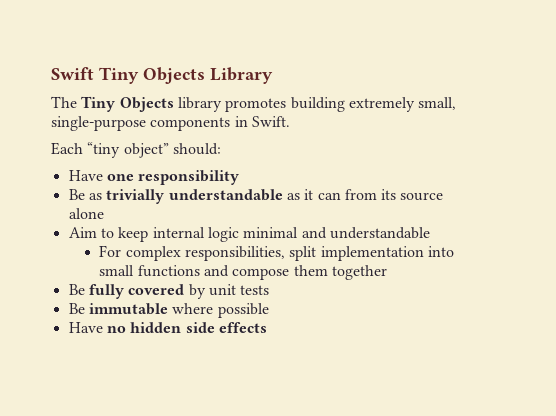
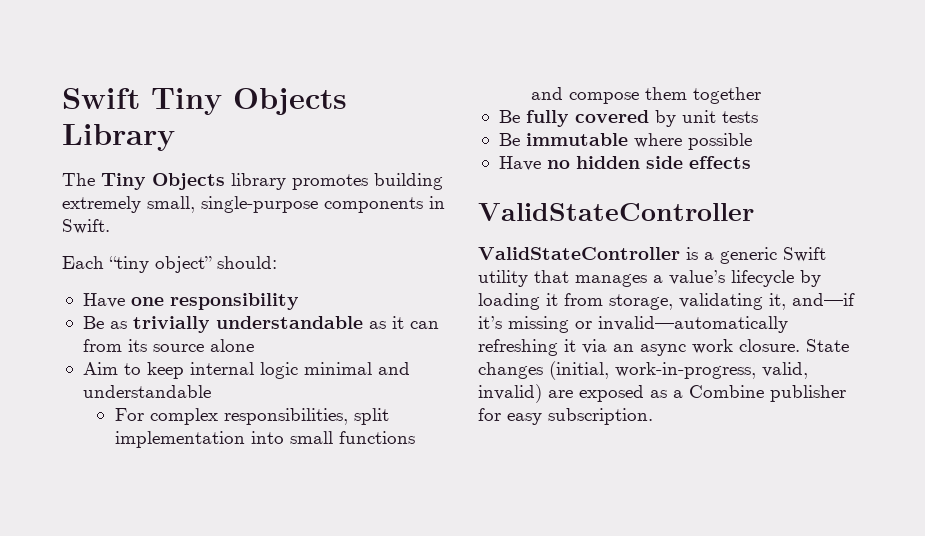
  Have no hidden side effects
+ ValidStateController
+ ValidStateController is a generic Swift utility that manages a value’s lifecycle by loading it from storage, validating it, and—if it’s missing or invalid—automatically refreshing it via an async work closure. State changes (initial, work-in-progress, valid, invalid) are exposed as a Combine publisher for easy subscription.

